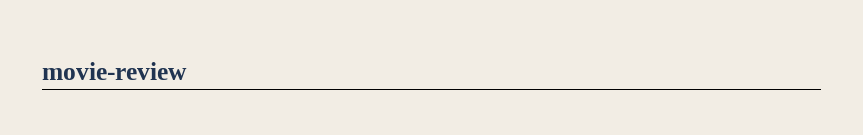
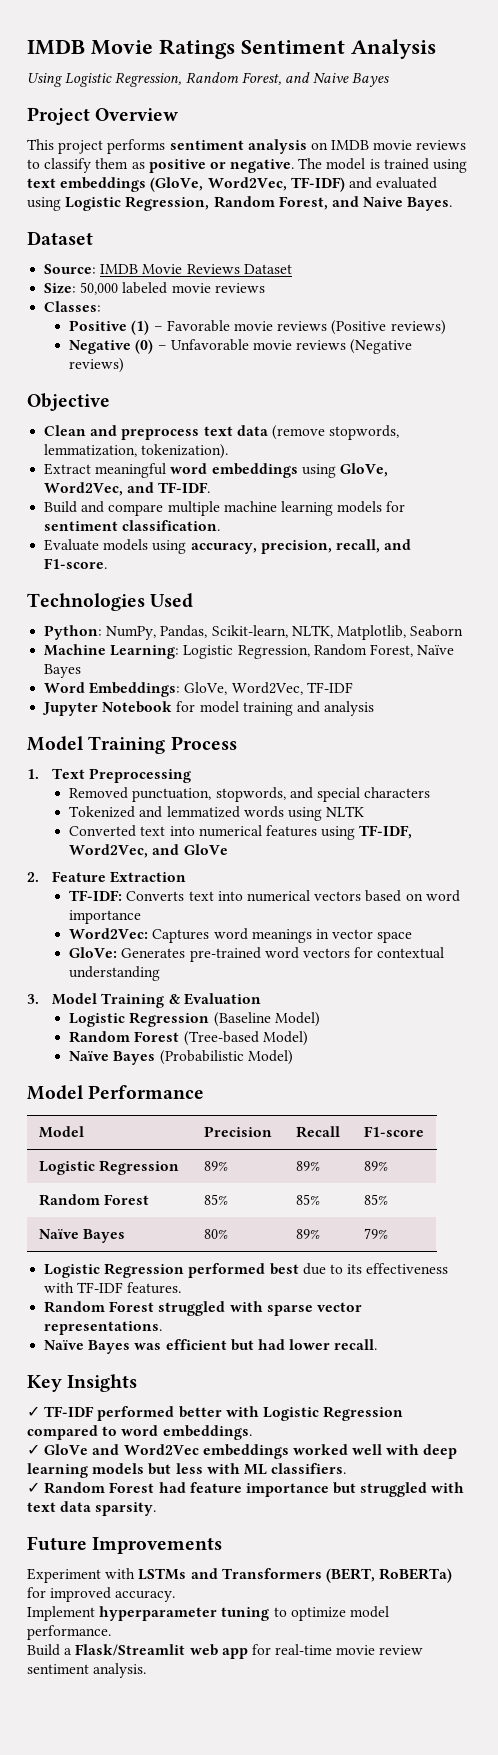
- movie-review
+ IMDB Movie Ratings Sentiment Analysis
+ Using Logistic Regression, Random Forest, and Naive Bayes
+ Project Overview
+ This project performs sentiment analysis on IMDB movie reviews to classify them as positive or negative. The model is trained using text embeddings (GloVe, Word2Vec, TF-IDF) and evaluated using Logistic Regression, Random Forest, and Naive Bayes.
+ Dataset
+ Source: IMDB Movie Reviews Dataset
+ Size: 50,000 labeled movie reviews
+ Classes:
+ Positive (1) – Favorable movie reviews (Positive reviews)
+ Negative (0) – Unfavorable movie reviews (Negative reviews)
+ Objective
+ Clean and preprocess text data (remove stopwords, lemmatization, tokenization).
+ Extract meaningful word embeddings using GloVe, Word2Vec, and TF-IDF.
+ Build and compare multiple machine learning models for sentiment classification.
+ Evaluate models using accuracy, precision, recall, and F1-score.
+ Technologies Used
+ Python: NumPy, Pandas, Scikit-learn, NLTK, Matplotlib, Seaborn
+ Machine Learning: Logistic Regression, Random Forest, Naïve Bayes
+ Word Embeddings: GloVe, Word2Vec, TF-IDF
+ Jupyter Notebook for model training and analysis
+ Model Training Process
+ 1. Text Preprocessing
+ Removed punctuation, stopwords, and special characters
+ Tokenized and lemmatized words using NLTK
+ Converted text into numerical features using TF-IDF, Word2Vec, and GloVe
+ 2. Feature Extraction
+ TF-IDF: Converts text into numerical vectors based on word importance
+ Word2Vec: Captures word meanings in vector space
+ GloVe: Generates pre-trained word vectors for contextual understanding
+ 3. Model Training & Evaluation
+ Logistic Regression (Baseline Model)
+ Random Forest (Tree-based Model)
+ Naïve Bayes (Probabilistic Model)
+ Model Performance
+ Model | Precision | Recall | F1-score
+ Logistic Regression | 89% | 89% | 89%
+ Random Forest | 85% | 85% | 85%
+ Naïve Bayes | 80% | 89% | 79%
+ Logistic Regression performed best due to its effectiveness with TF-IDF features.
+ Random Forest struggled with sparse vector representations.
+ Naïve Bayes was efficient but had lower recall.
+ Key Insights
+ ✓ TF-IDF performed better with Logistic Regression compared to word embeddings.
+ ✓ GloVe and Word2Vec embeddings worked well with deep learning models but less with ML classifiers.
+ ✓ Random Forest had feature importance but struggled with text data sparsity.
+ Future Improvements
+ Experiment with LSTMs and Transformers (BERT, RoBERTa) for improved accuracy.
+ Implement hyperparameter tuning to optimize model performance.
+ Build a Flask/Streamlit web app for real-time movie review sentiment analysis.

